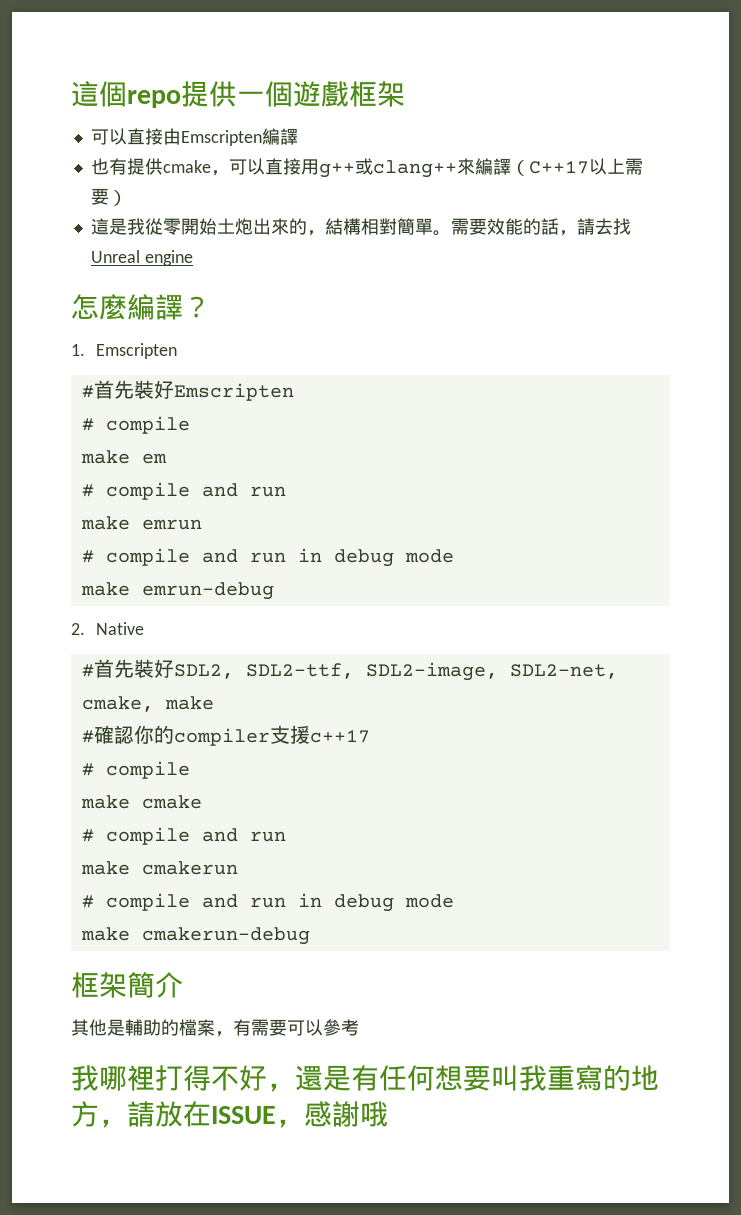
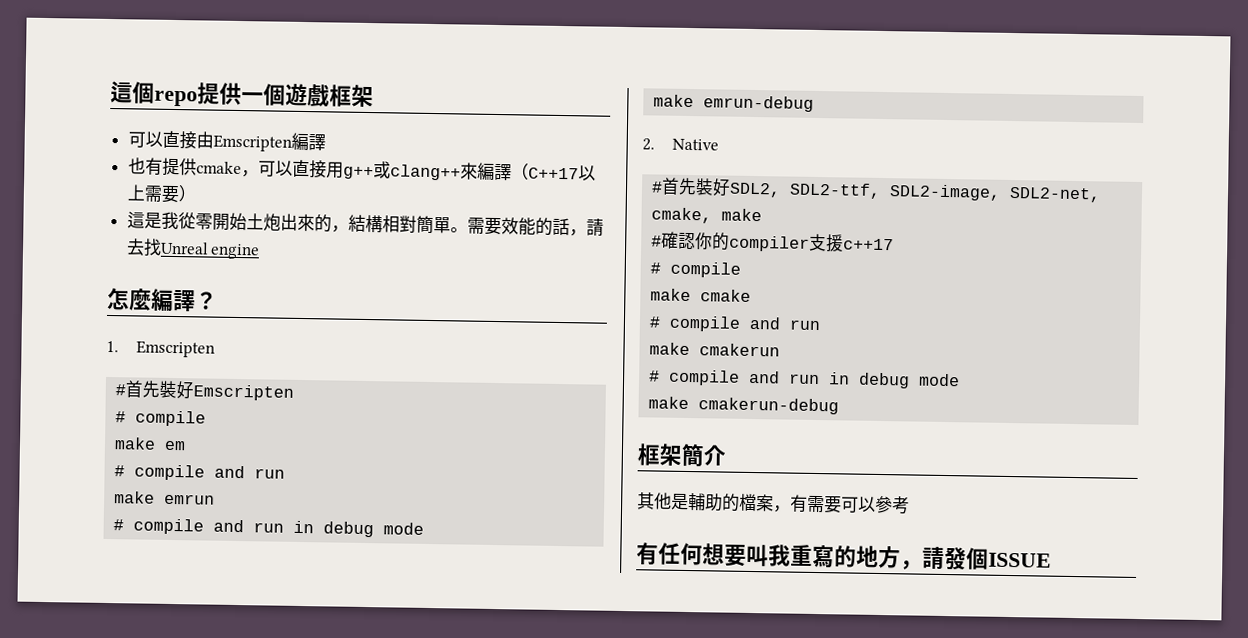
- 我哪裡打得不好，還是有任何想要叫我重寫的地方，請放在ISSUE，感謝哦
+ 有任何想要叫我重寫的地方，請發個ISSUE

